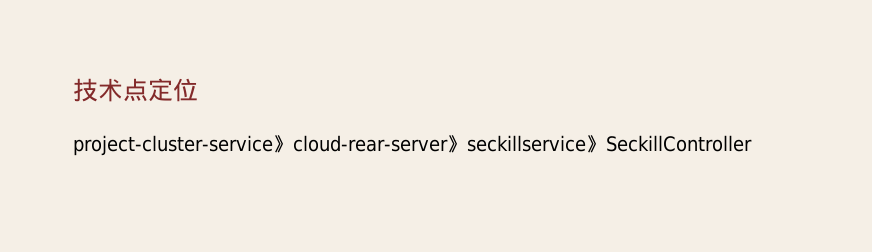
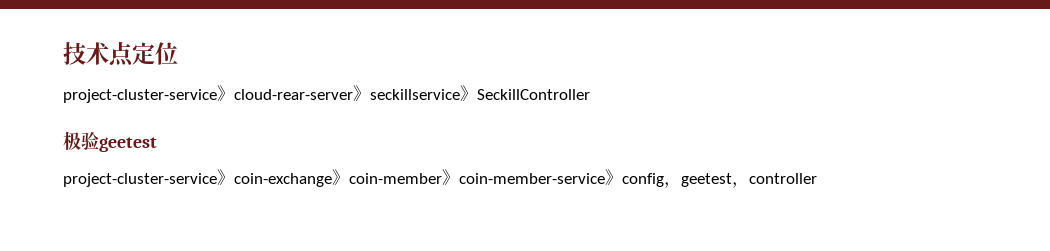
+ 极验geetest
+ project-cluster-service》coin-exchange》coin-member》coin-member-service》config，geetest，controller

